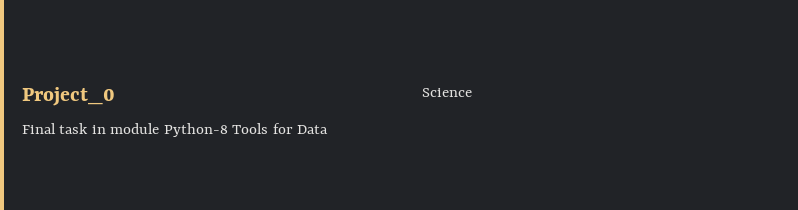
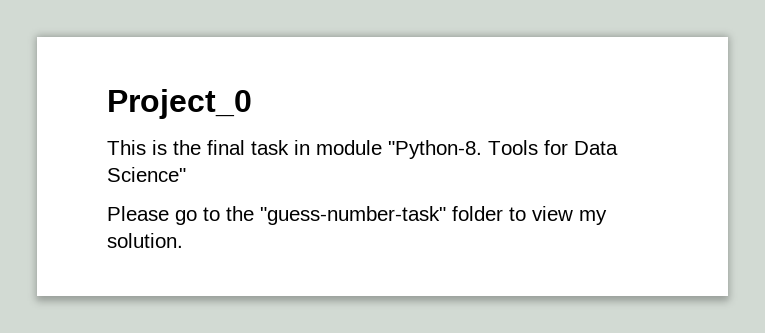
- Final task in module Python-8 Tools for Data Science
+ This is the final task in module "Python-8. Tools for Data Science"
+ Please go to the "guess-number-task" folder to view my solution.

